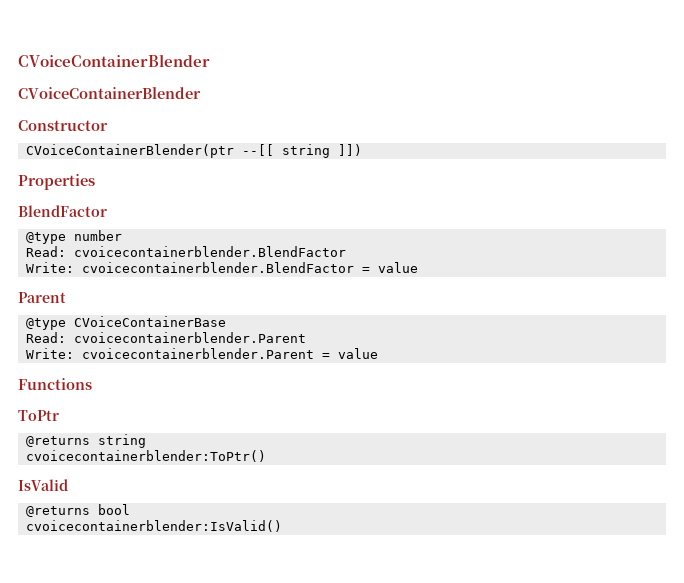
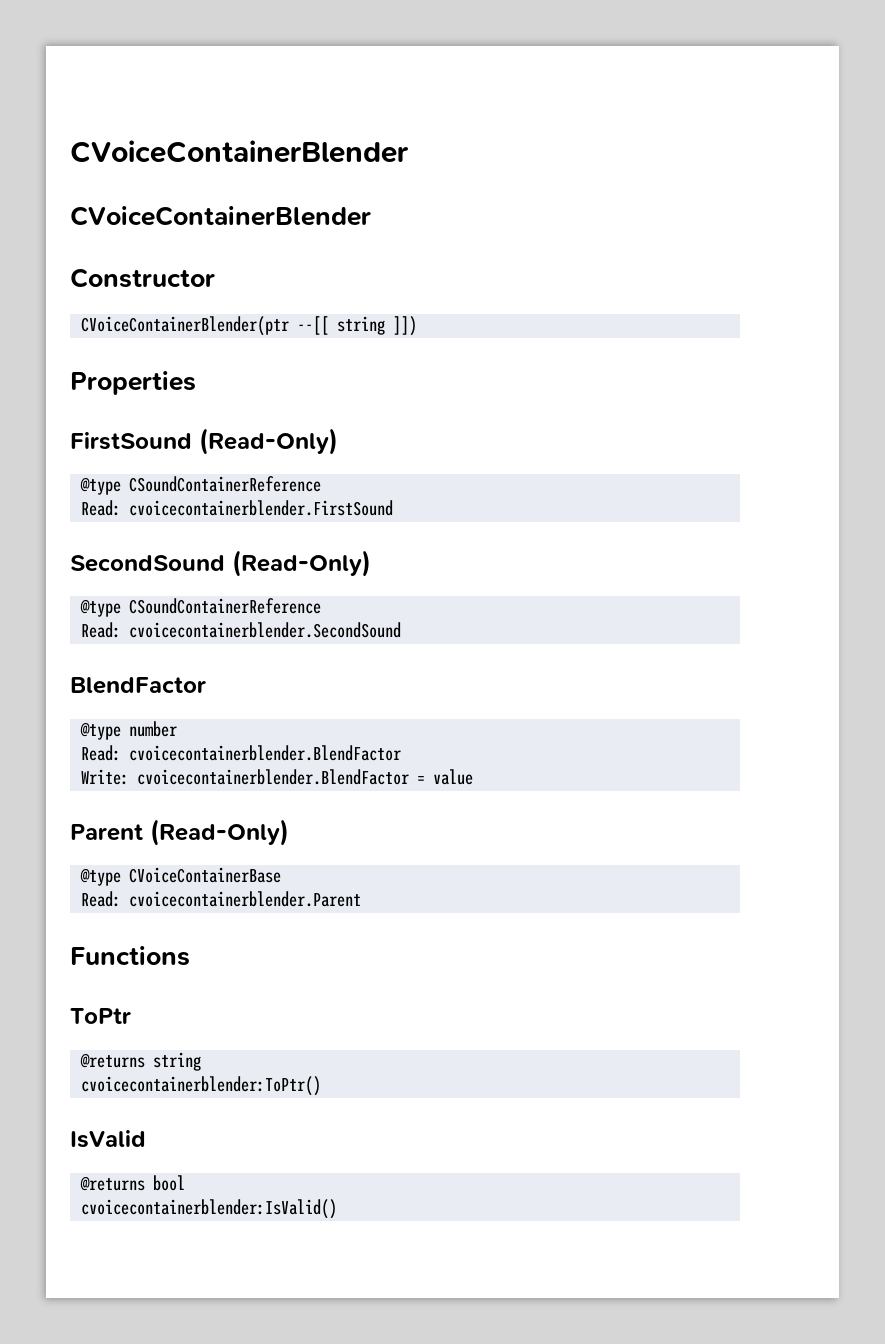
+ FirstSound (Read-Only)
+ @type CSoundContainerReference
+ Read: cvoicecontainerblender.FirstSound
+ SecondSound (Read-Only)
+ @type CSoundContainerReference
+ Read: cvoicecontainerblender.SecondSound
- Parent
+ Parent (Read-Only)
- Write: cvoicecontainerblender.Parent = value

